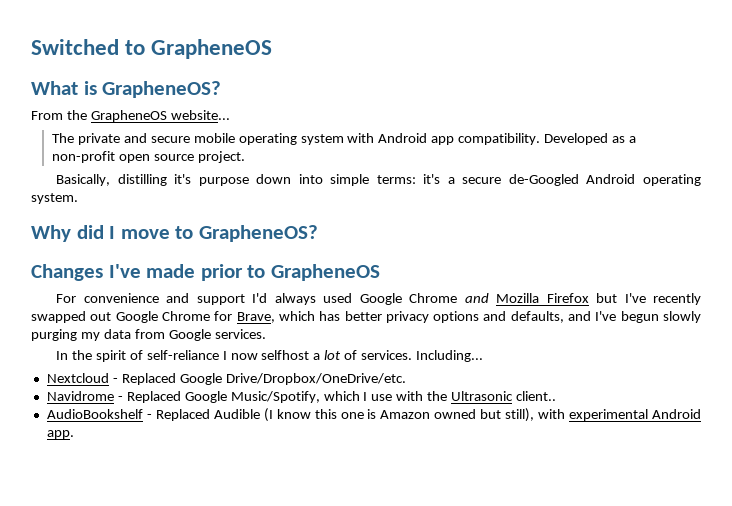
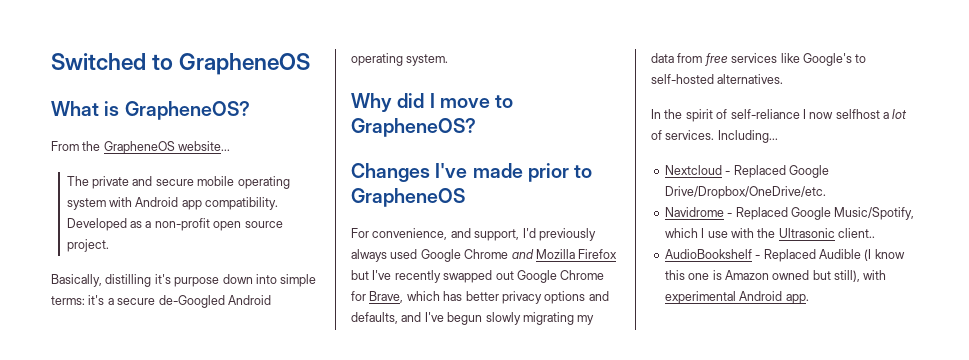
- For convenience and support I'd always used Google Chrome and Mozilla Firefox but I've recently swapped out Google Chrome for Brave, which has better privacy options and defaults, and I've begun slowly purging my data from Google services.
+ For convenience, and support, I'd previously always used Google Chrome and Mozilla Firefox but I've recently swapped out Google Chrome for Brave, which has better privacy options and defaults, and I've begun slowly migrating my data from free services like Google's to self-hosted alternatives.

